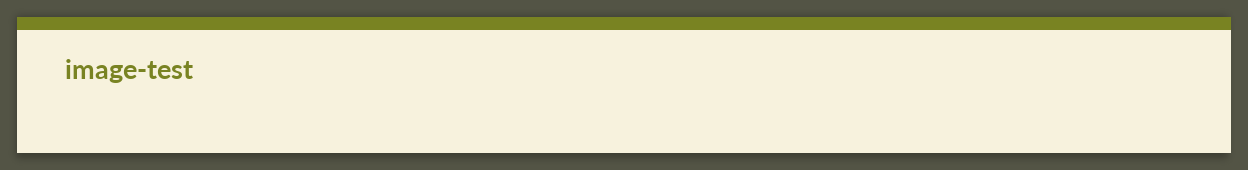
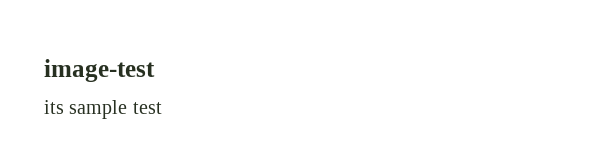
+ its sample test

